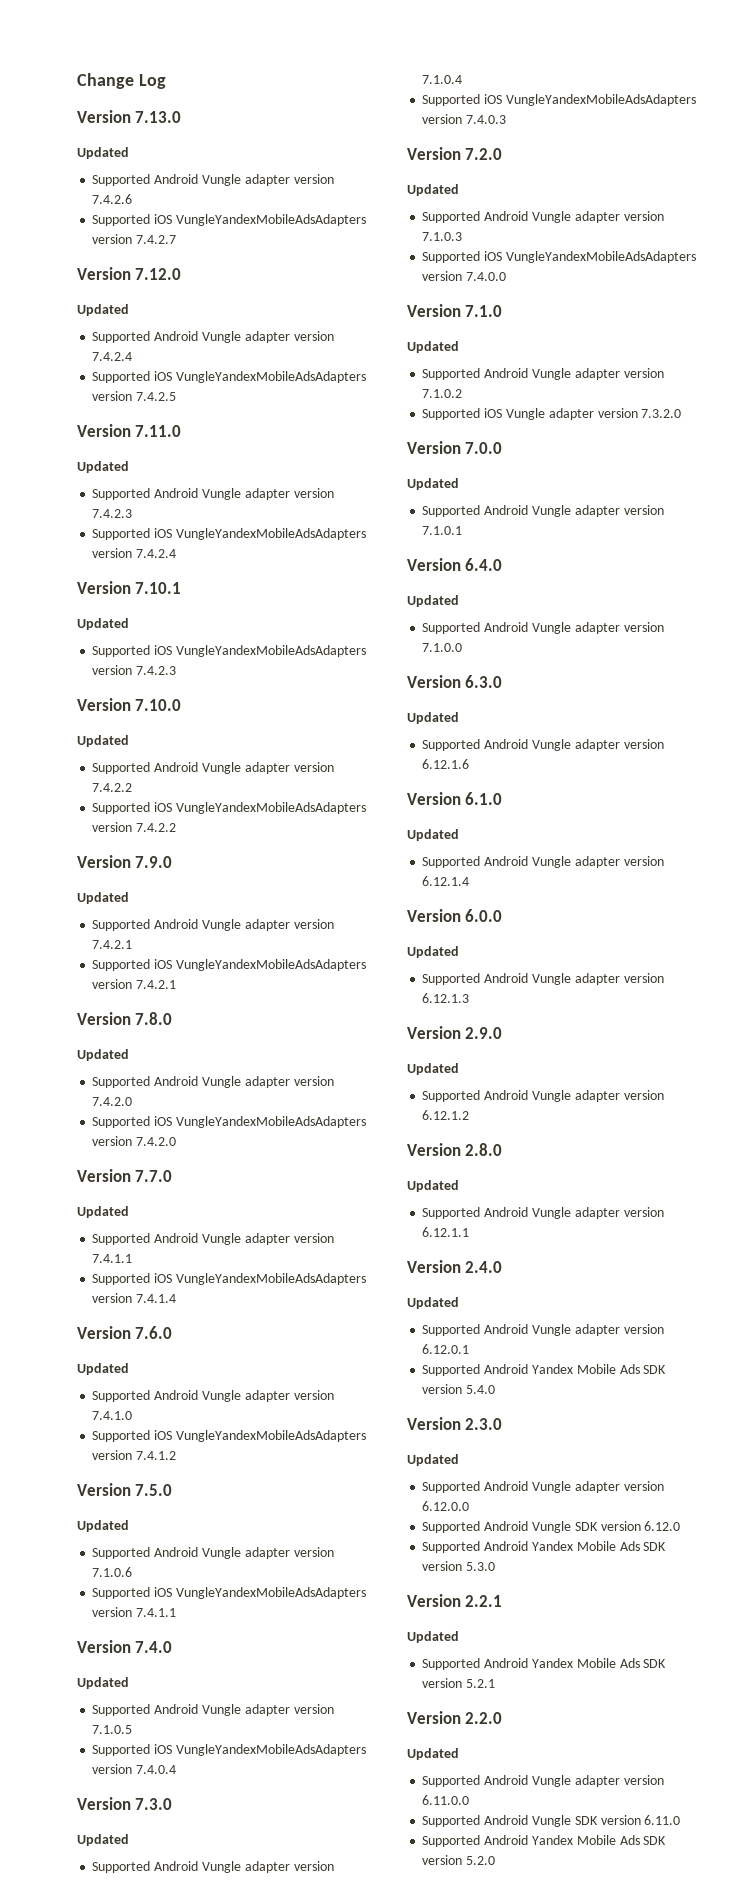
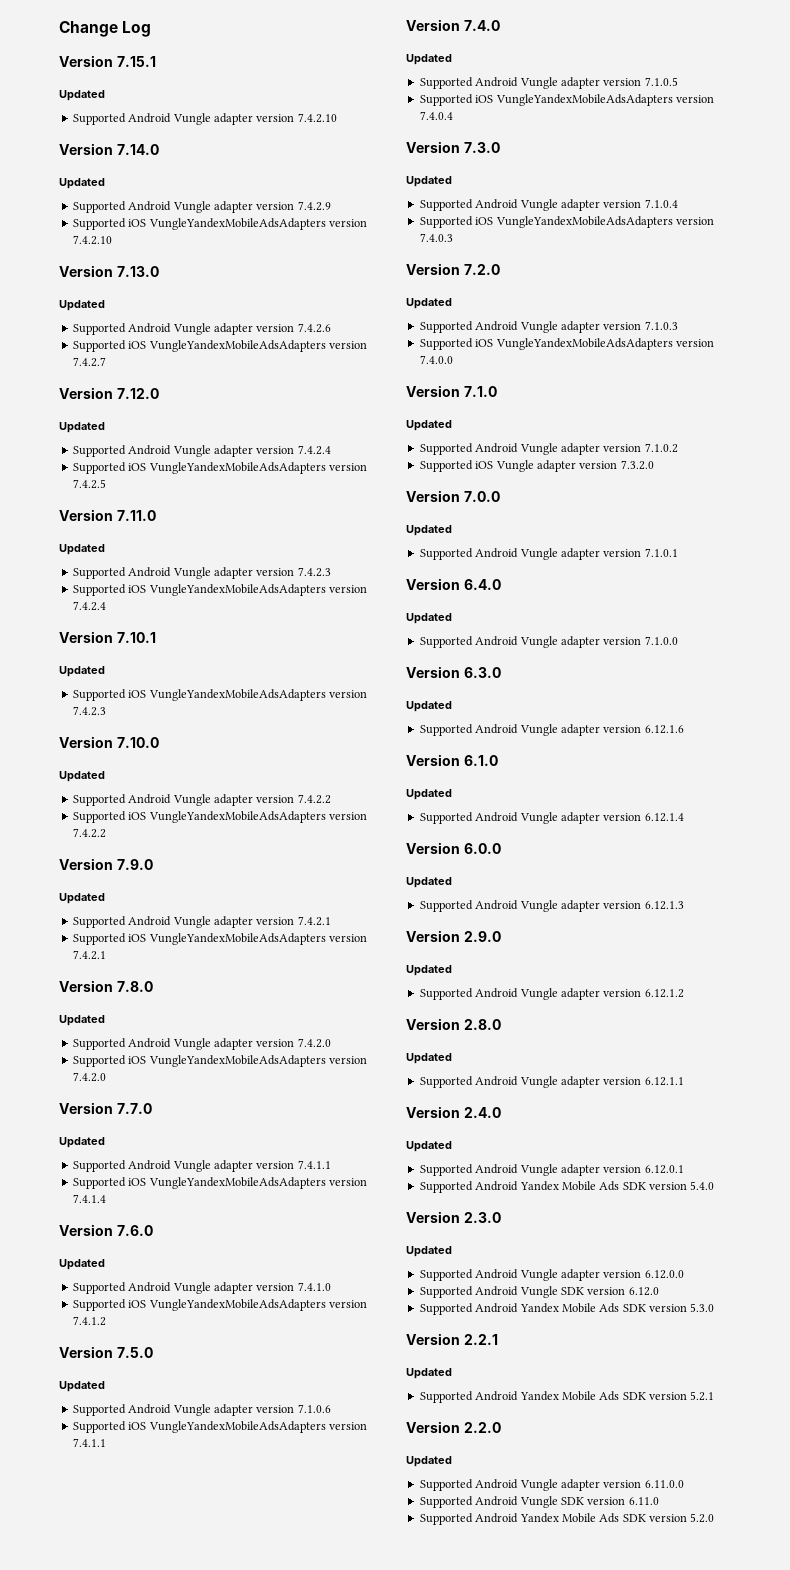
+ Version 7.15.1
+ Updated
+ Supported Android Vungle adapter version 7.4.2.10
+ Version 7.14.0
+ Updated
+ Supported Android Vungle adapter version 7.4.2.9
+ Supported iOS VungleYandexMobileAdsAdapters version 7.4.2.10

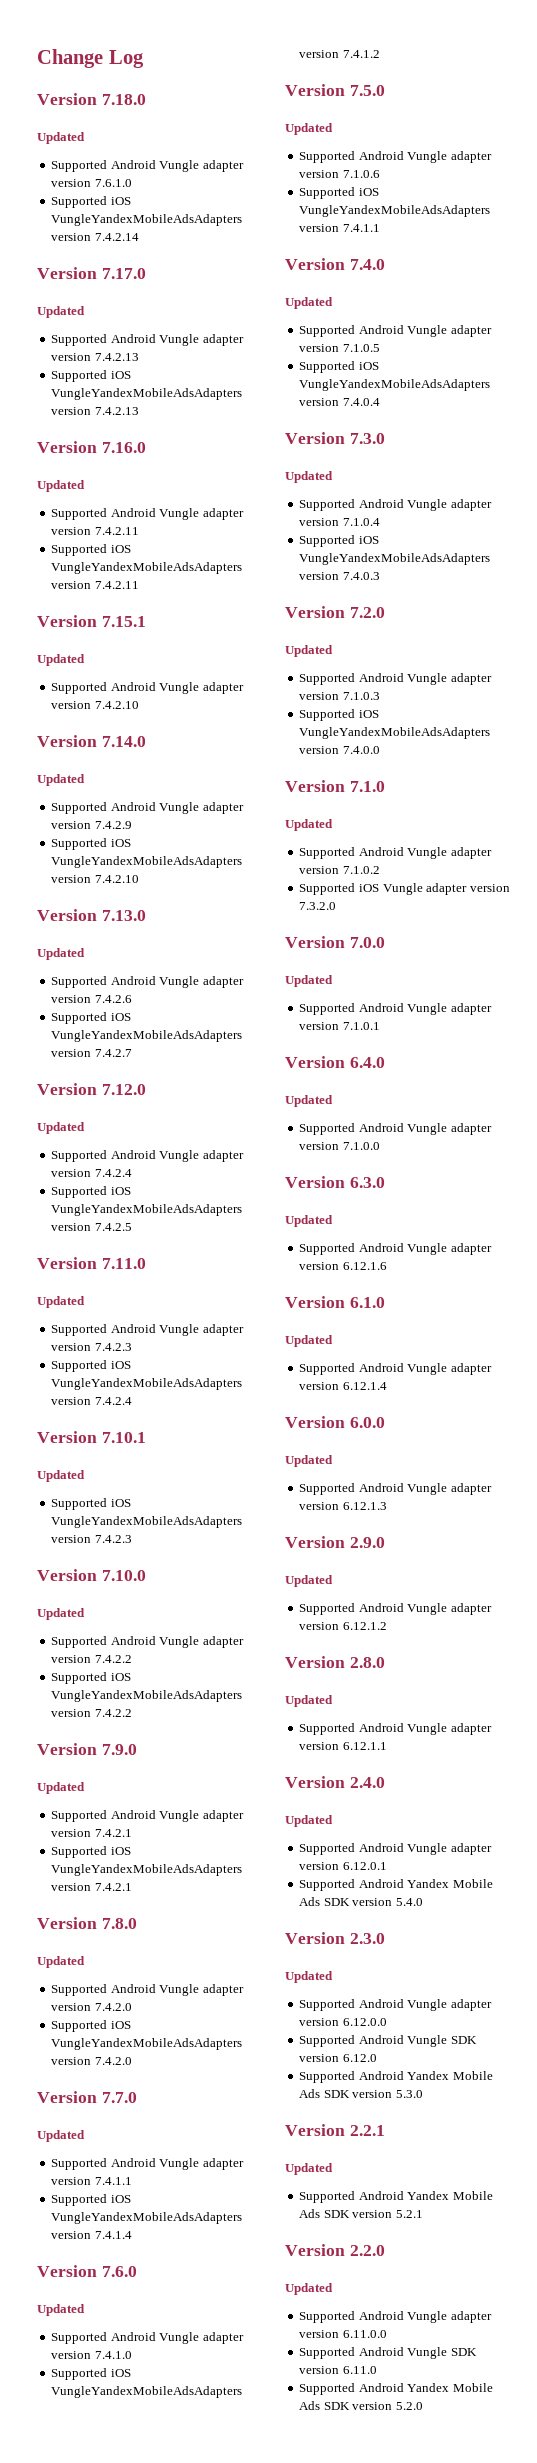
+ Version 7.18.0
+ Updated
+ Supported Android Vungle adapter version 7.6.1.0
+ Supported iOS VungleYandexMobileAdsAdapters version 7.4.2.14
+ Version 7.17.0
+ Updated
+ Supported Android Vungle adapter version 7.4.2.13
+ Supported iOS VungleYandexMobileAdsAdapters version 7.4.2.13
+ Version 7.16.0
+ Updated
+ Supported Android Vungle adapter version 7.4.2.11
+ Supported iOS VungleYandexMobileAdsAdapters version 7.4.2.11

